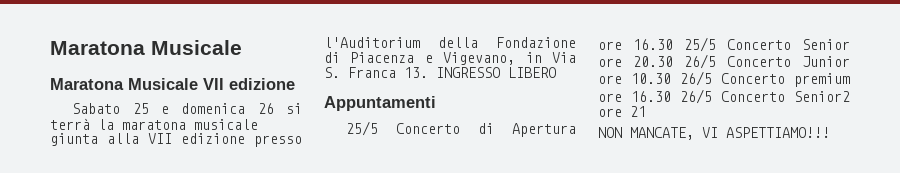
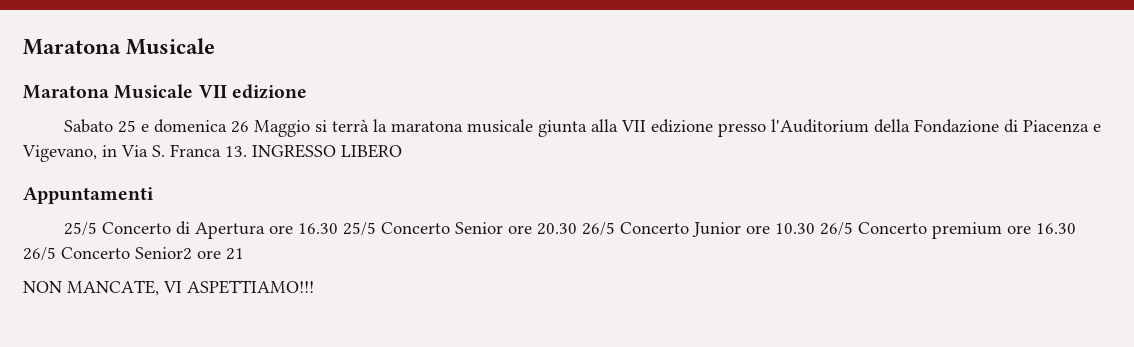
- Sabato 25 e domenica 26 si terrà la maratona musicale giunta alla VII edizione presso l'Auditorium della Fondazione di Piacenza e Vigevano, in Via S. Franca 13. INGRESSO LIBERO
+ Sabato 25 e domenica 26 Maggio si terrà la maratona musicale giunta alla VII edizione presso l'Auditorium della Fondazione di Piacenza e Vigevano, in Via S. Franca 13. INGRESSO LIBERO

